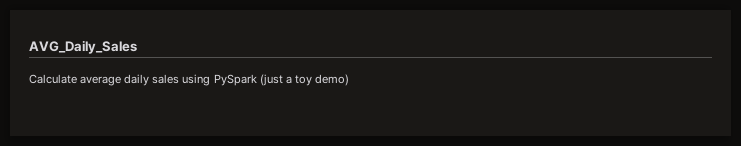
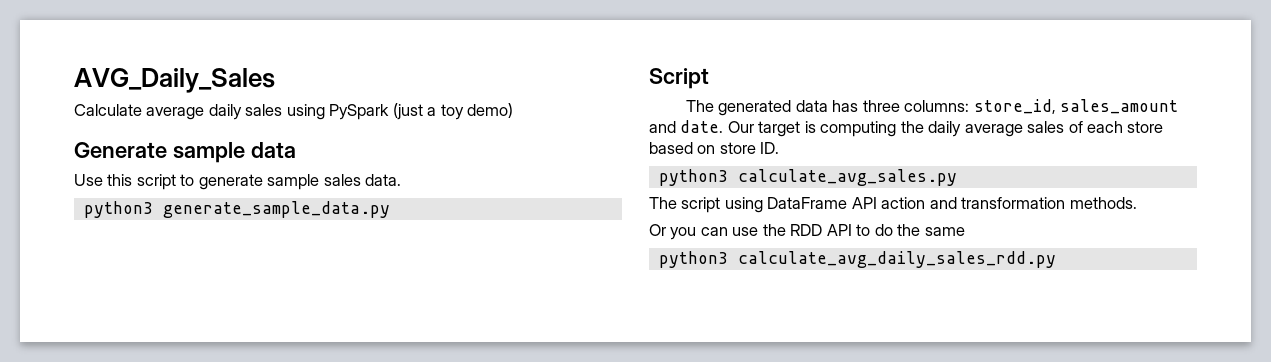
+ Generate sample data
+ Use this script to generate sample sales data.
+ python3 generate_sample_data.py
+ Script
+ The generated data has three columns: store_id, sales_amount and date. Our target is computing the daily average sales of each store based on store ID.
+ python3 calculate_avg_sales.py
+ The script using DataFrame API action and transformation methods.
+ Or you can use the RDD API to do the same
+ python3 calculate_avg_daily_sales_rdd.py

